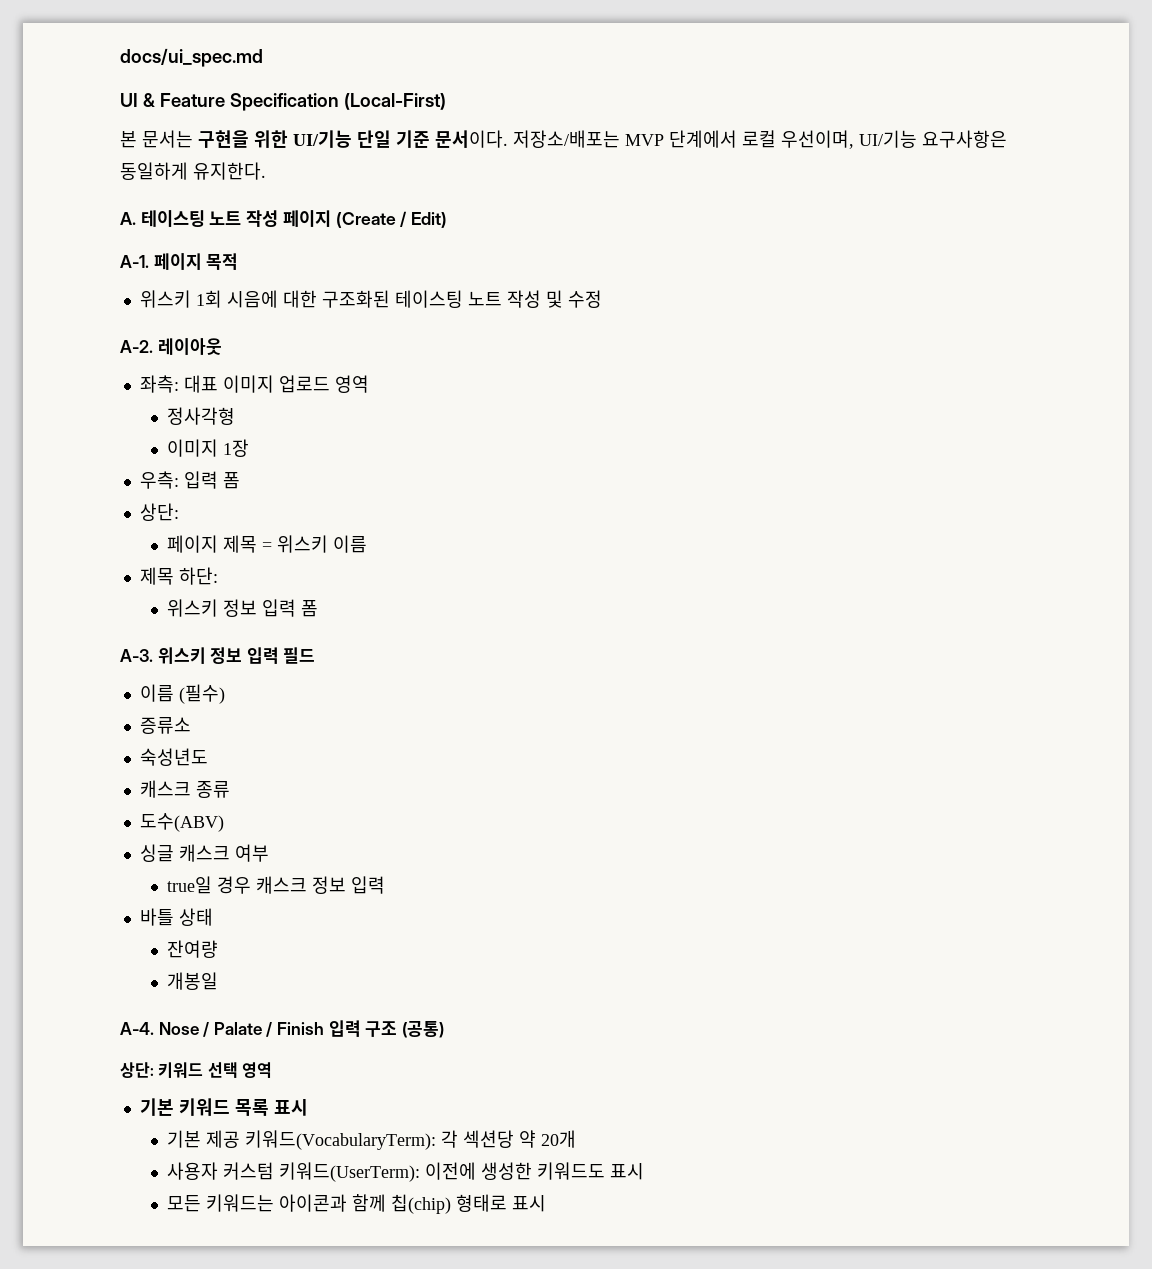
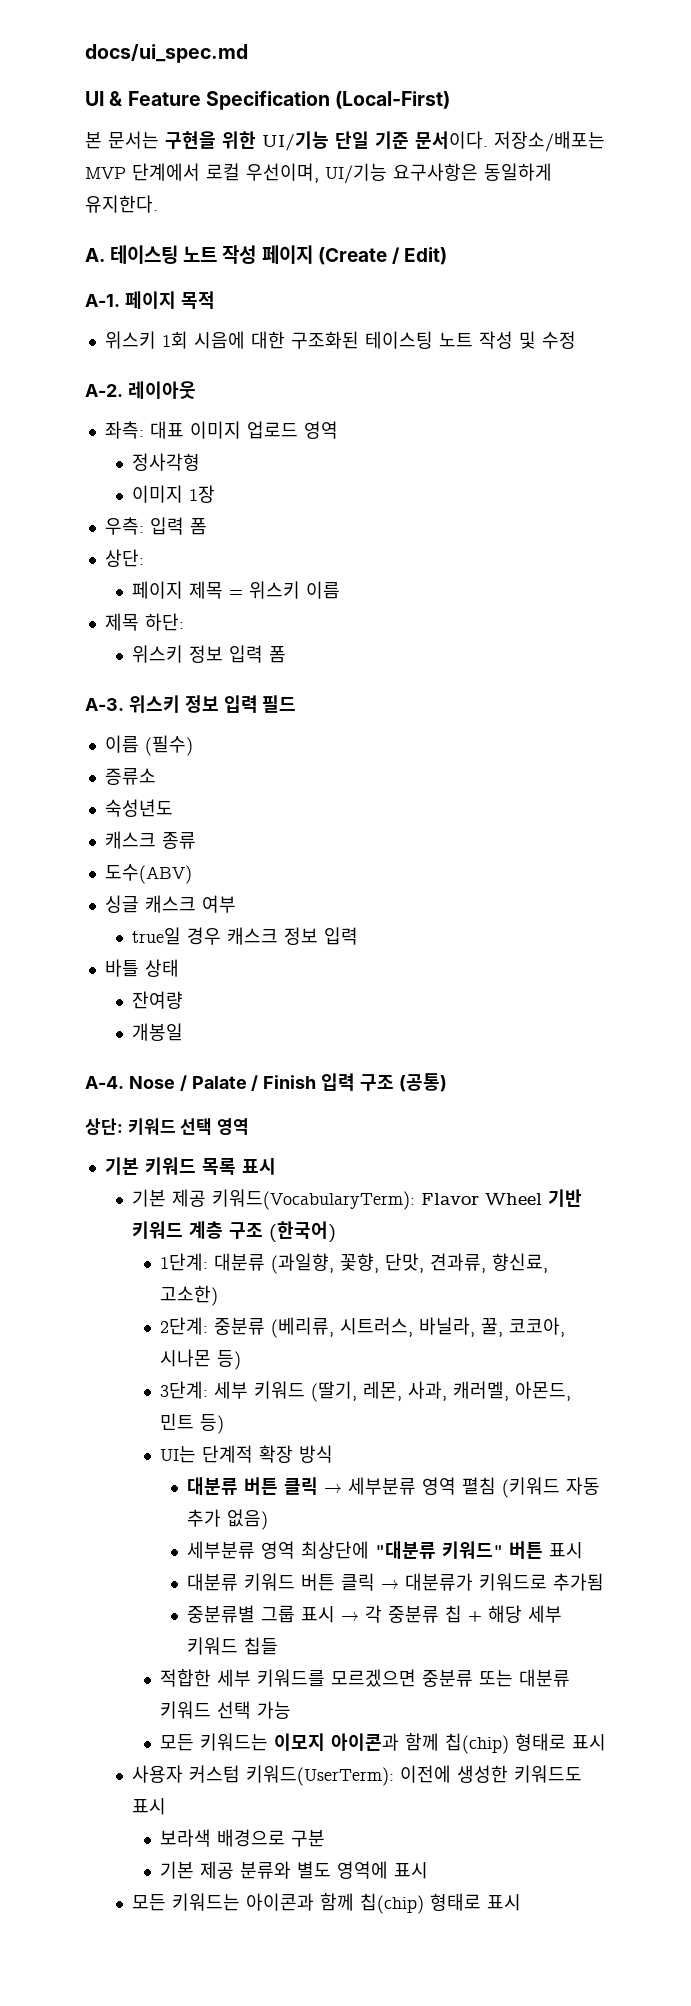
- 기본 제공 키워드(VocabularyTerm): 각 섹션당 약 20개
+ 기본 제공 키워드(VocabularyTerm): Flavor Wheel 기반 키워드 계층 구조 (한국어)
+ 1단계: 대분류 (과일향, 꽃향, 단맛, 견과류, 향신료, 고소한)
+ 2단계: 중분류 (베리류, 시트러스, 바닐라, 꿀, 코코아, 시나몬 등)
+ 3단계: 세부 키워드 (딸기, 레몬, 사과, 캐러멜, 아몬드, 민트 등)
+ UI는 단계적 확장 방식
+ 대분류 버튼 클릭 → 세부분류 영역 펼침 (키워드 자동 추가 없음)
+ 세부분류 영역 최상단에 "대분류 키워드" 버튼 표시
+ 대분류 키워드 버튼 클릭 → 대분류가 키워드로 추가됨
+ 중분류별 그룹 표시 → 각 중분류 칩 + 해당 세부 키워드 칩들
+ 적합한 세부 키워드를 모르겠으면 중분류 또는 대분류 키워드 선택 가능
+ 모든 키워드는 이모지 아이콘과 함께 칩(chip) 형태로 표시
+ 보라색 배경으로 구분
+ 기본 제공 분류와 별도 영역에 표시

